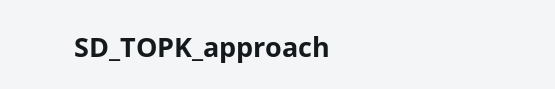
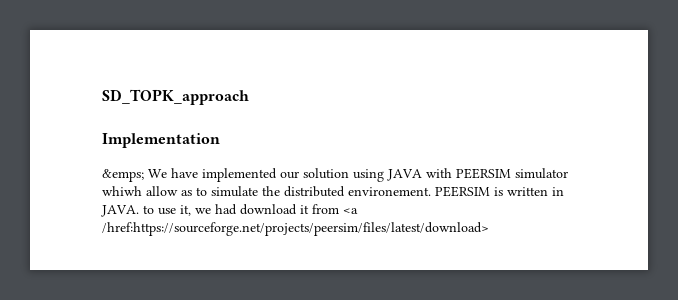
+ Implementation
+ &emps; We have implemented our solution using JAVA with PEERSIM simulator whiwh allow as to simulate the distributed environement. PEERSIM is written in JAVA. to use it, we had download it from <a /href:https://sourceforge.net/projects/peersim/files/latest/download>

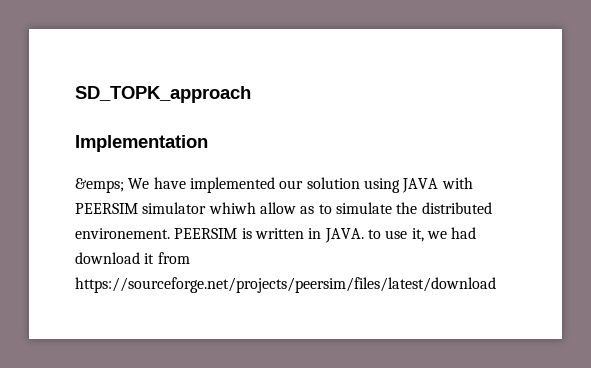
- PEERSIM is written in JAVA. to use it, we had download it from <a /href:https://sourceforge.net/projects/peersim/files/latest/download>
+ PEERSIM is written in JAVA. to use it, we had download it from https://sourceforge.net/projects/peersim/files/latest/download

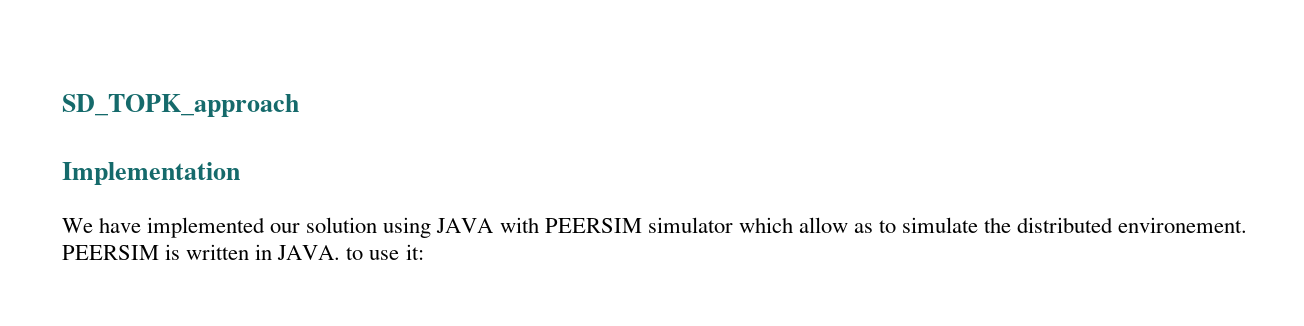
- &emps; We have implemented our solution using JAVA with PEERSIM simulator whiwh allow as to simulate the distributed environement.
+ We have implemented our solution using JAVA with PEERSIM simulator which allow as to simulate the distributed environement.
- PEERSIM is written in JAVA. to use it, we had download it from https://sourceforge.net/projects/peersim/files/latest/download
+ PEERSIM is written in JAVA. to use it:

